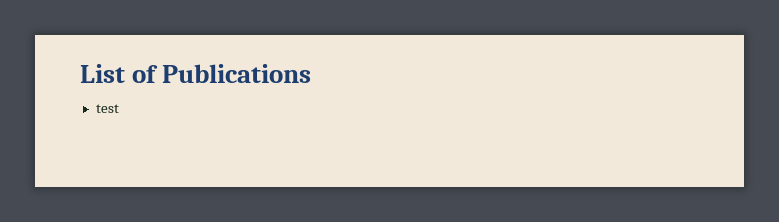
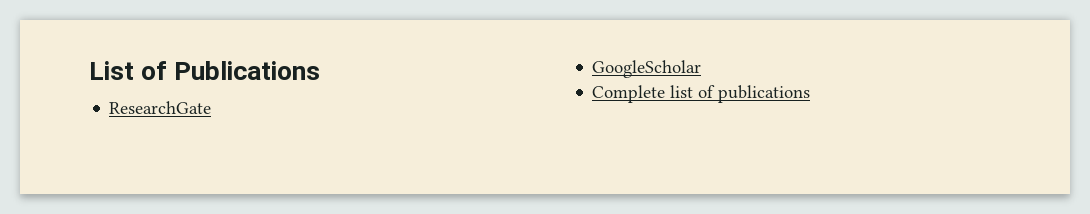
- test
+ ResearchGate
+ GoogleScholar
+ Complete list of publications

